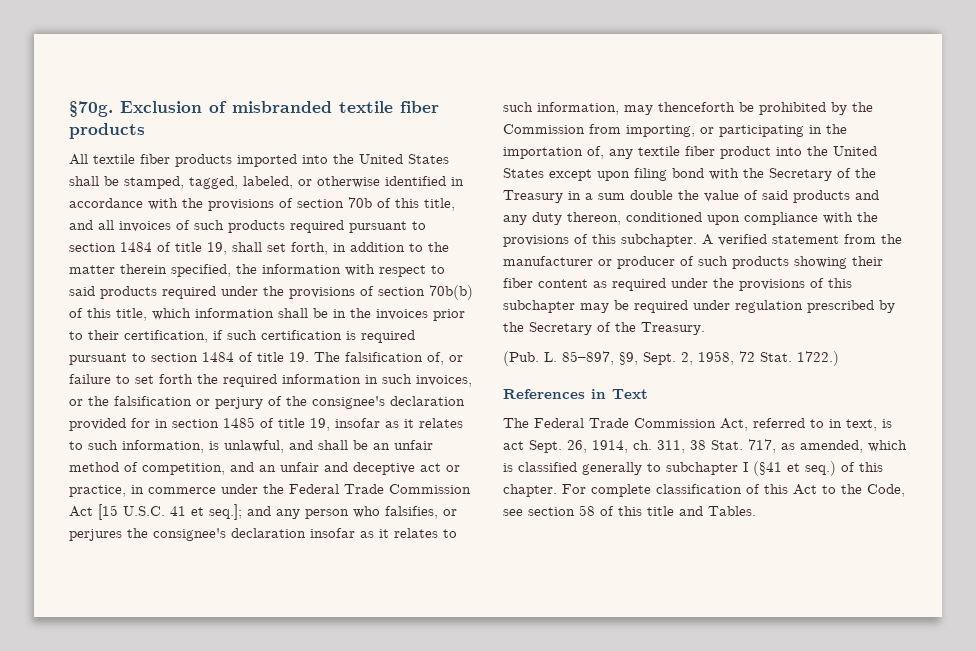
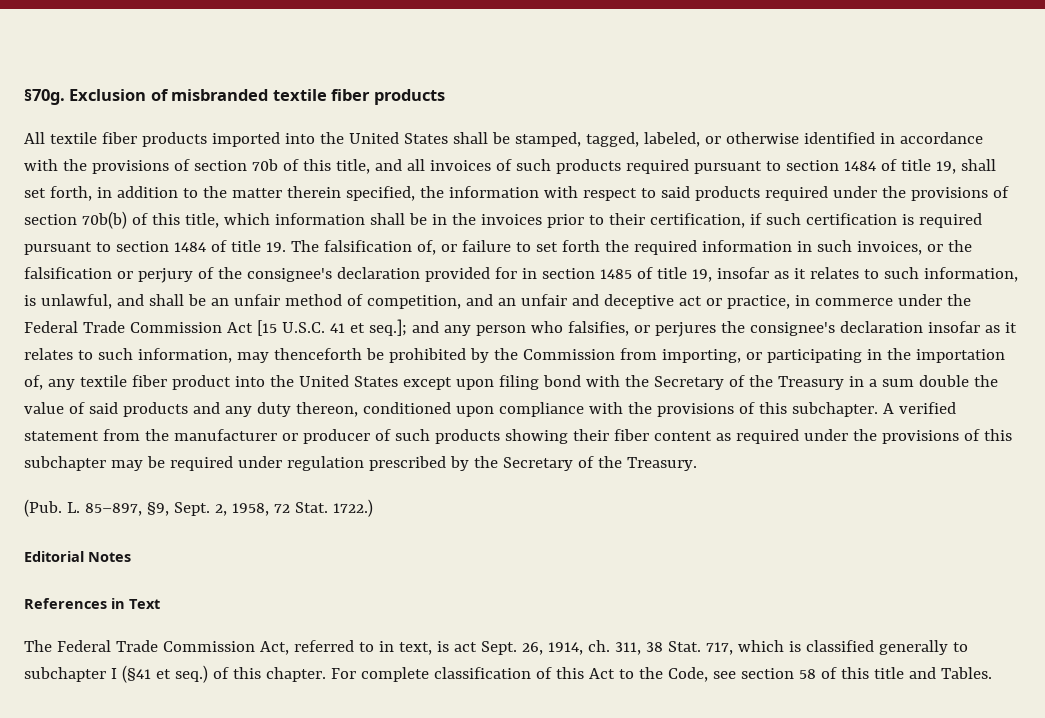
+ Editorial Notes
- 717, as amended, which is classified generally to subchapter I (§41 et seq.) of this chapter.
+ 717, which is classified generally to subchapter I (§41 et seq.) of this chapter.

